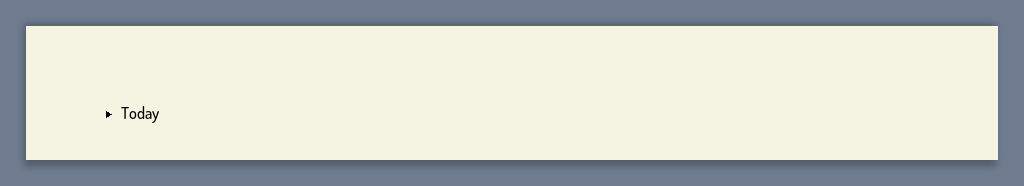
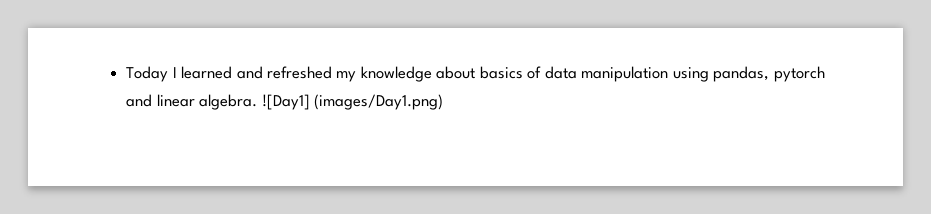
- Today
+ Today I learned and refreshed my knowledge about basics of data manipulation using pandas, pytorch and linear algebra. ![Day1] (images/Day1.png)

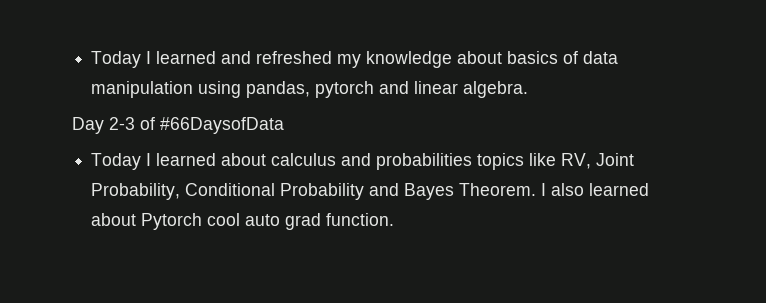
- Today I learned and refreshed my knowledge about basics of data manipulation using pandas, pytorch and linear algebra. ![Day1] (images/Day1.png)
+ Today I learned and refreshed my knowledge about basics of data manipulation using pandas, pytorch and linear algebra.
+ Day 2-3 of #66DaysofData
+ Today I learned about calculus and probabilities topics like RV, Joint Probability, Conditional Probability and Bayes Theorem. I also learned about Pytorch cool auto grad function.

